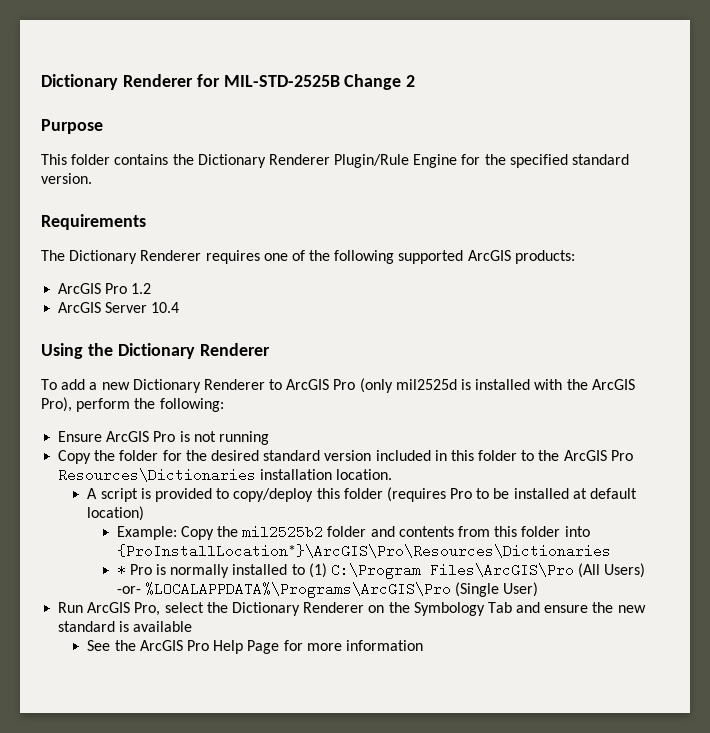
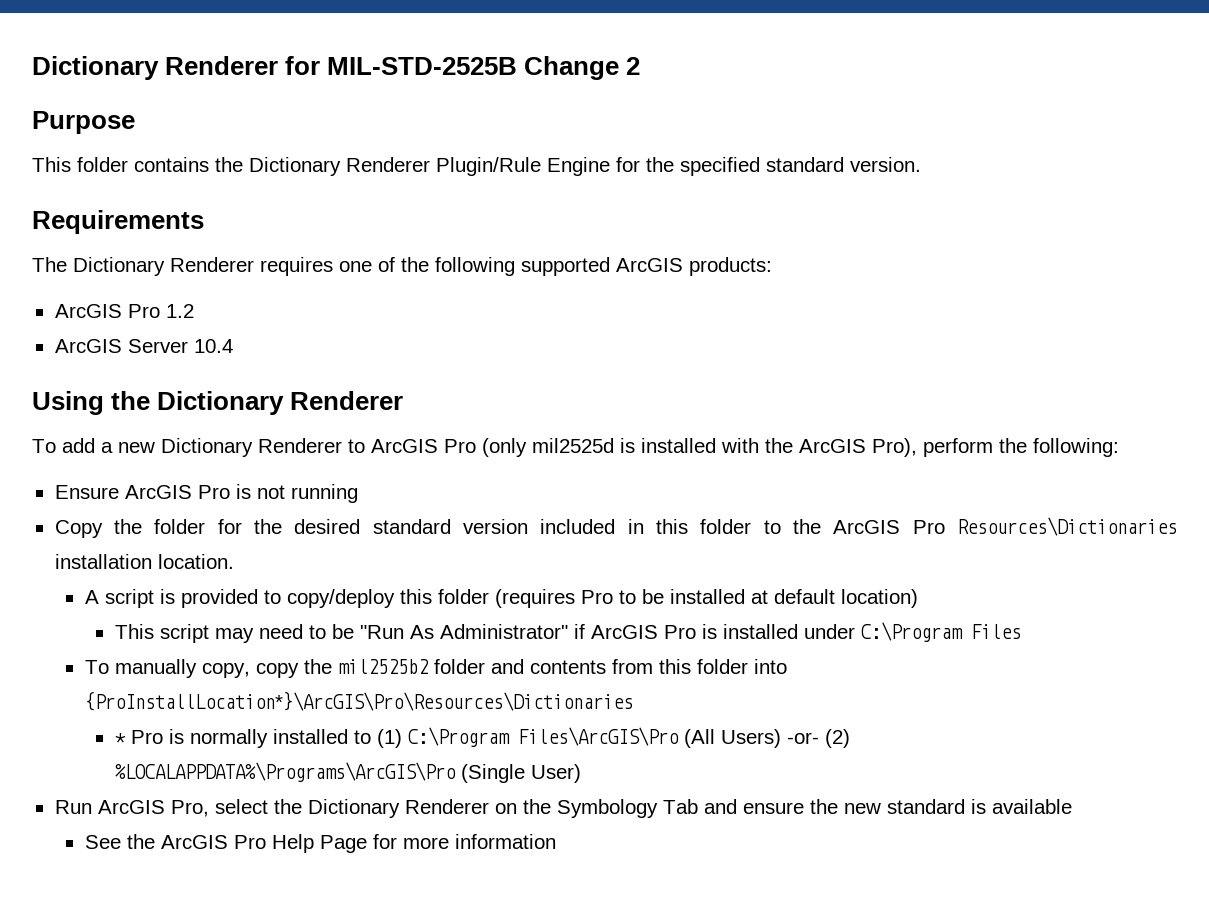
- Example: Copy the mil2525b2 folder and contents from this folder into {ProInstallLocation*}\ArcGIS\Pro\Resources\Dictionaries
+ This script may need to be "Run As Administrator" if ArcGIS Pro is installed under C:\Program Files
+ To manually copy, copy the mil2525b2 folder and contents from this folder into {ProInstallLocation*}\ArcGIS\Pro\Resources\Dictionaries
- * Pro is normally installed to (1) C:\Program Files\ArcGIS\Pro (All Users) -or- %LOCALAPPDATA%\Programs\ArcGIS\Pro (Single User)
+ * Pro is normally installed to (1) C:\Program Files\ArcGIS\Pro (All Users) -or- (2) %LOCALAPPDATA%\Programs\ArcGIS\Pro (Single User)

